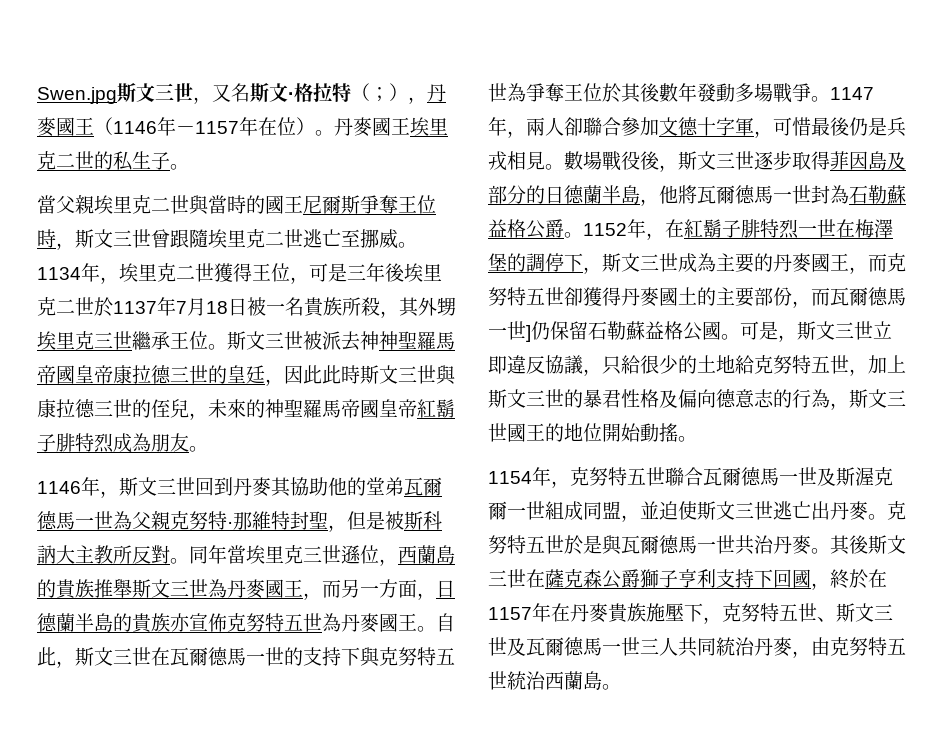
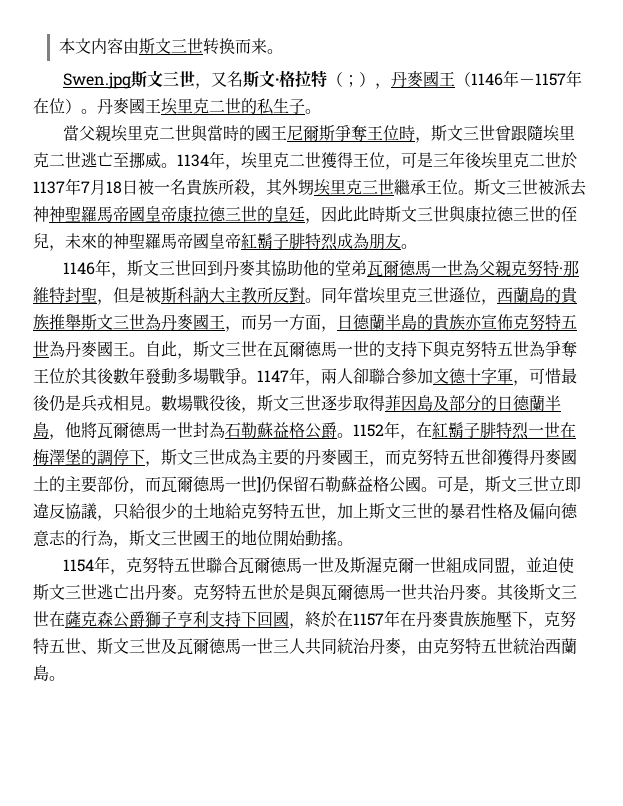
+ 本文内容由斯文三世转换而来。

